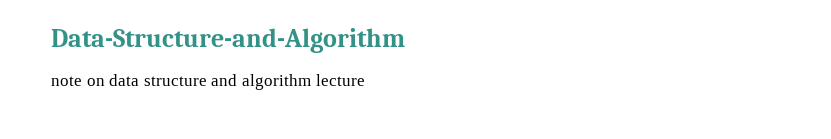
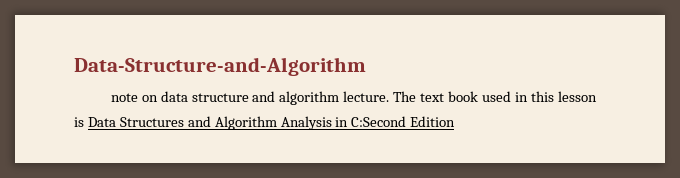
- note on data structure and algorithm lecture
+ note on data structure and algorithm lecture. The text book used in this lesson is Data Structures and Algorithm Analysis in C:Second Edition

